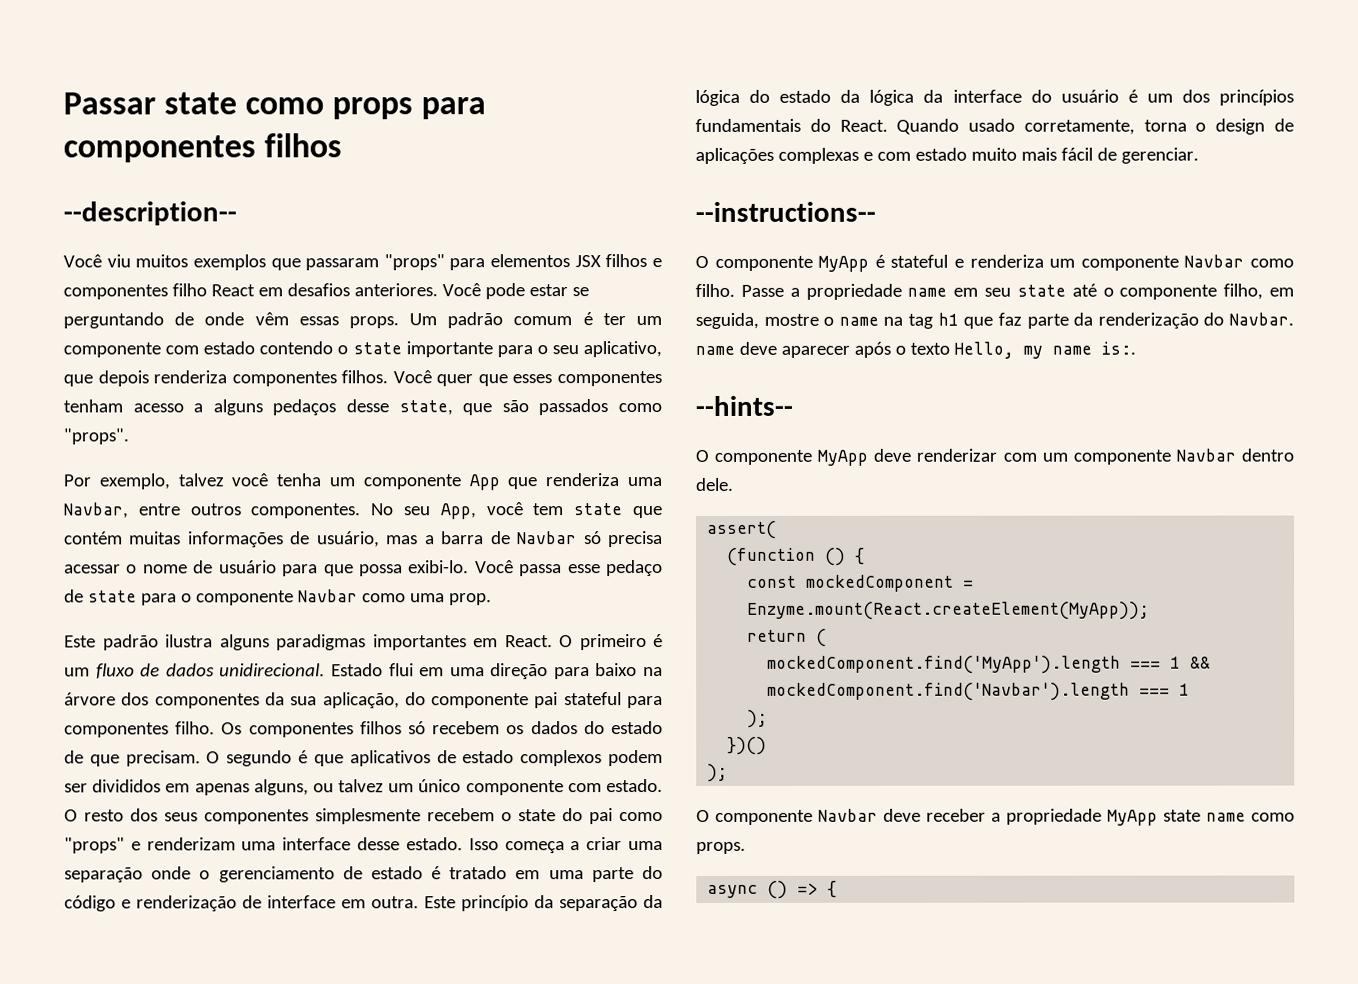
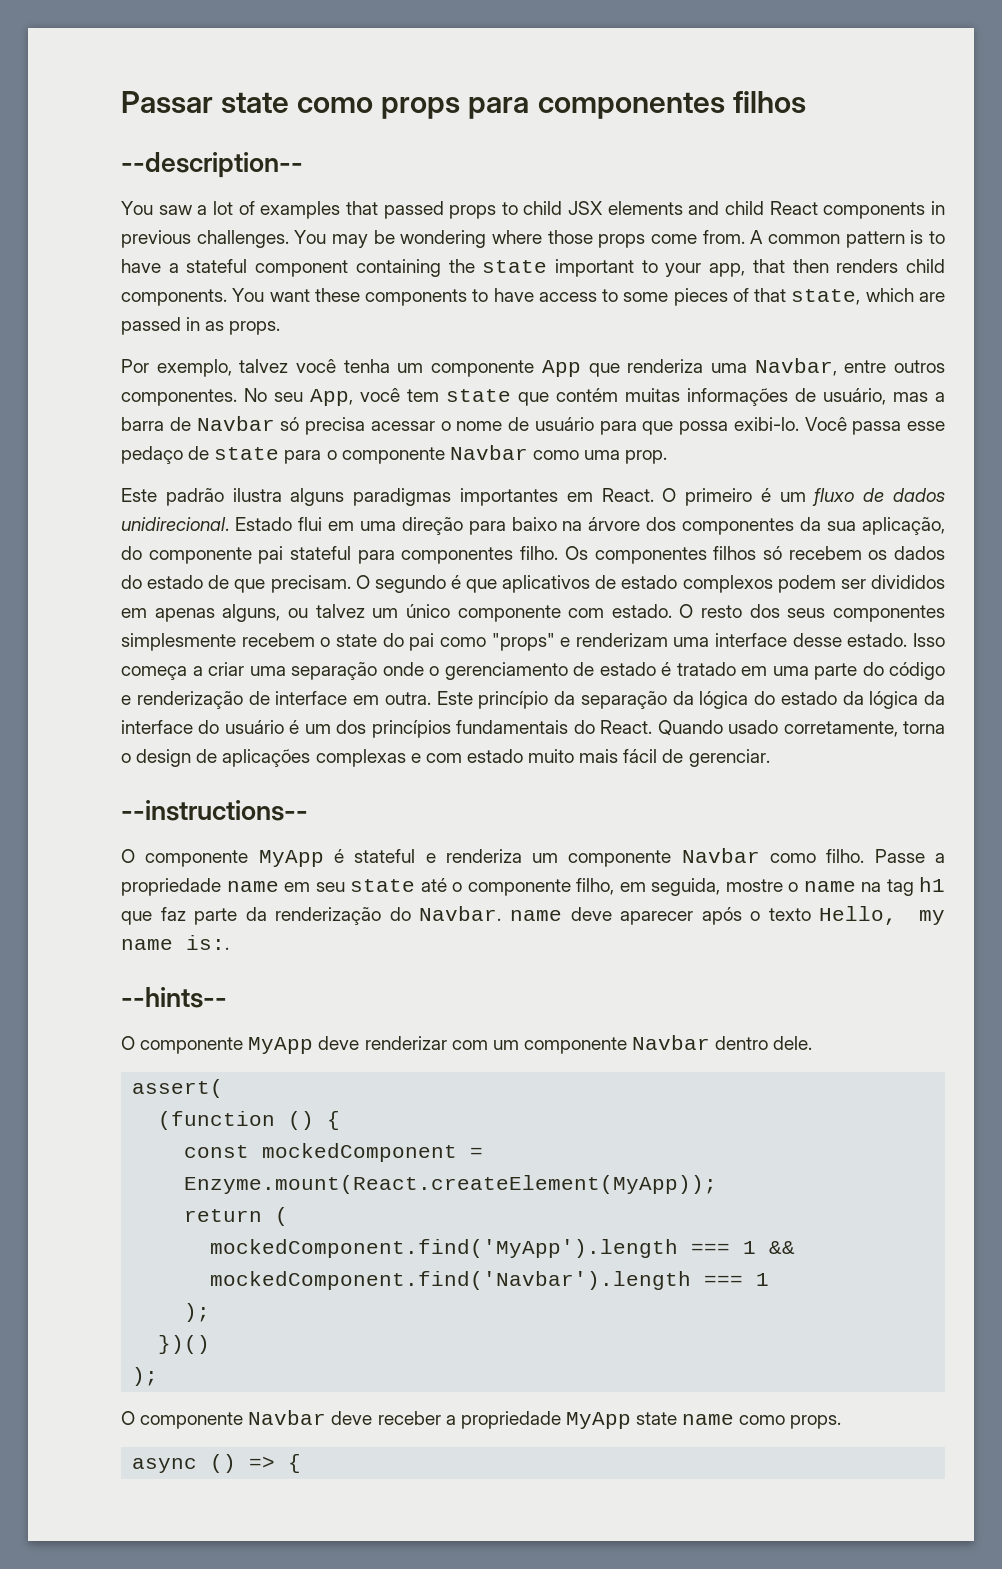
- Você viu muitos exemplos que passaram "props" para elementos JSX filhos e componentes filho React em desafios anteriores. Você pode estar se perguntando de onde vêm essas props. Um padrão comum é ter um componente com estado contendo o state importante para o seu aplicativo, que depois renderiza componentes filhos. Você quer que esses componentes tenham acesso a alguns pedaços desse state, que são passados como "props".
+ You saw a lot of examples that passed props to child JSX elements and child React components in previous challenges. You may be wondering where those props come from. A common pattern is to have a stateful component containing the state important to your app, that then renders child components. You want these components to have access to some pieces of that state, which are passed in as props.

